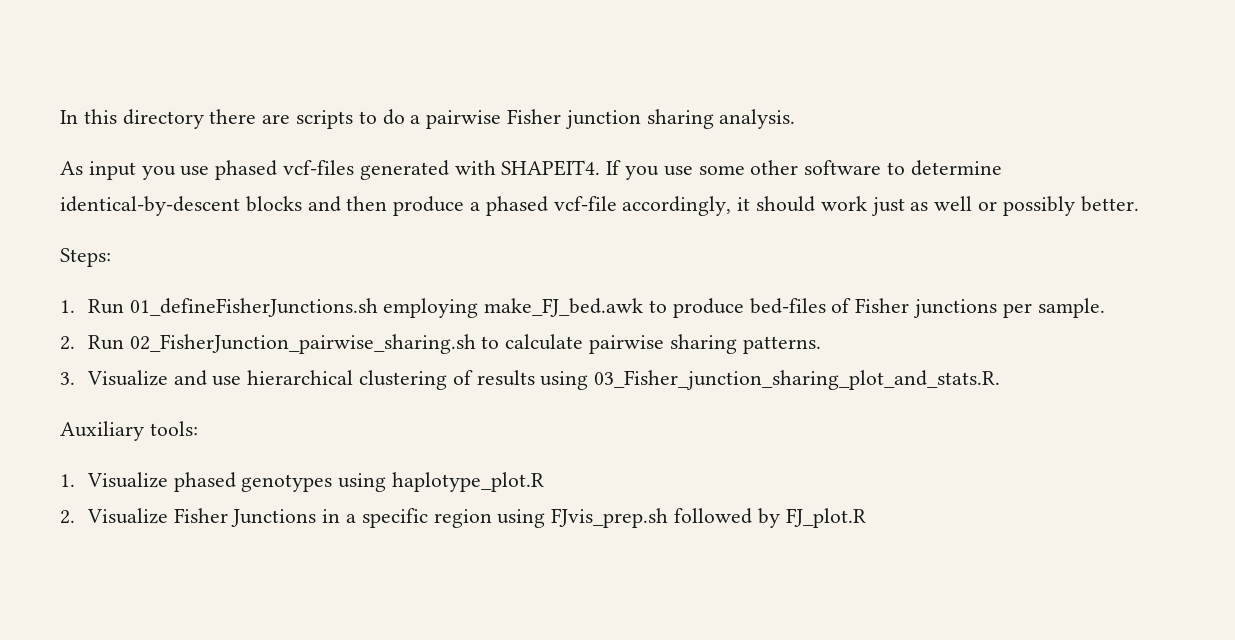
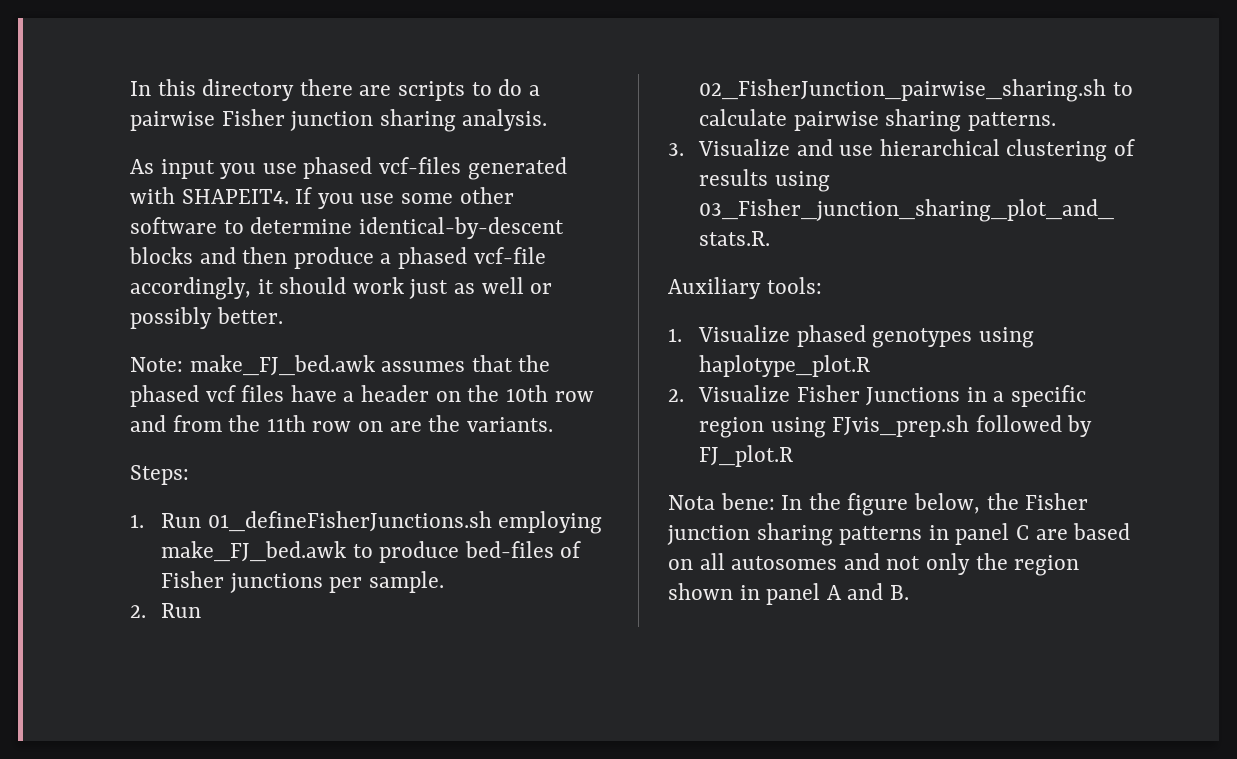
+ Note: make_FJ_bed.awk assumes that the phased vcf files have a header on the 10th row and from the 11th row on are the variants.
+ Nota bene: In the figure below, the Fisher junction sharing patterns in panel C are based on all autosomes and not only the region shown in panel A and B.

